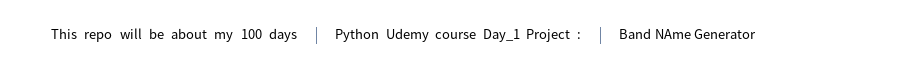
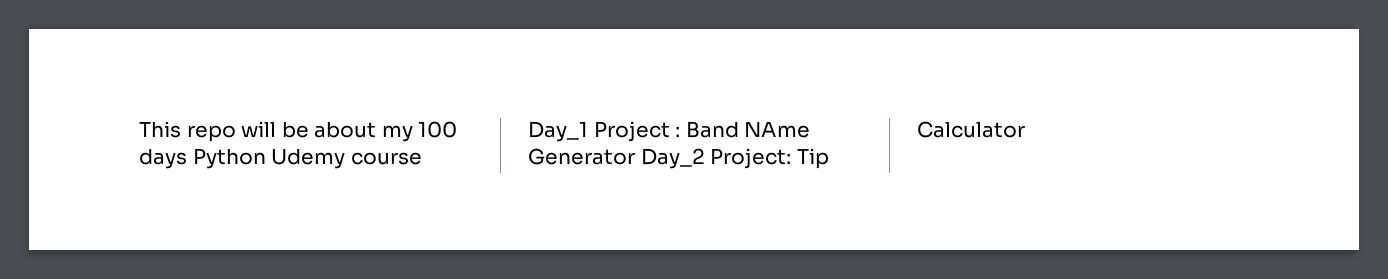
- This repo will be about my 100 days Python Udemy course Day_1 Project : Band NAme Generator
+ This repo will be about my 100 days Python Udemy course Day_1 Project : Band NAme Generator Day_2 Project: Tip Calculator

